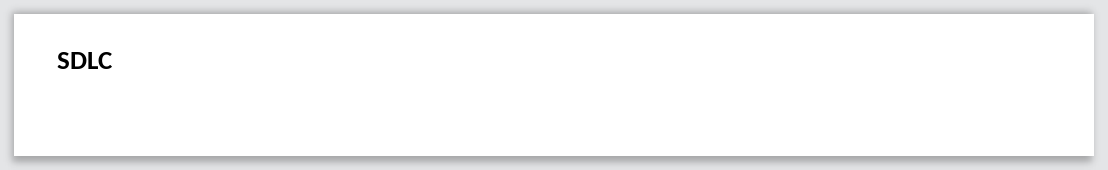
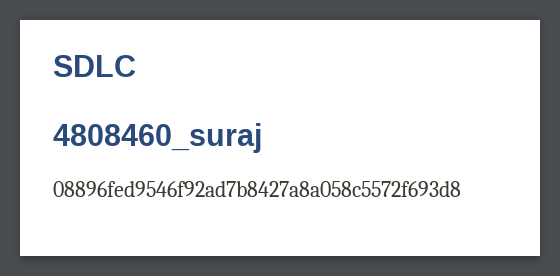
+ 4808460_suraj
+ 08896fed9546f92ad7b8427a8a058c5572f693d8

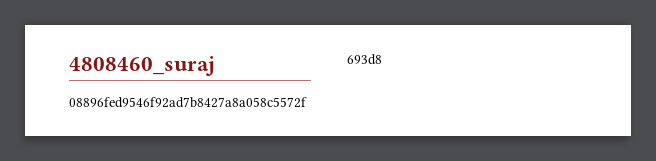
- SDLC

